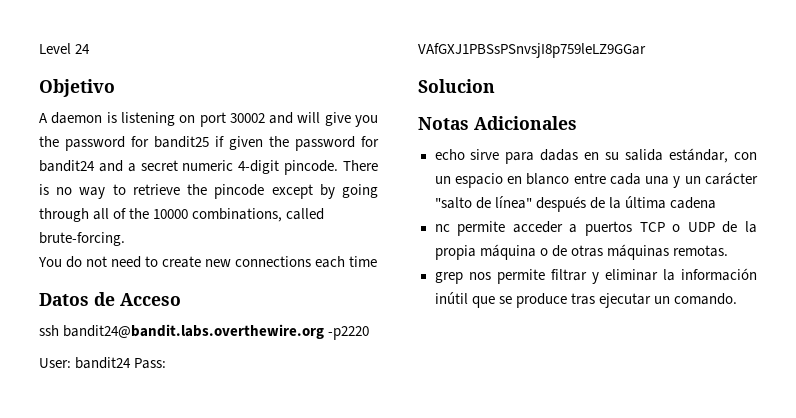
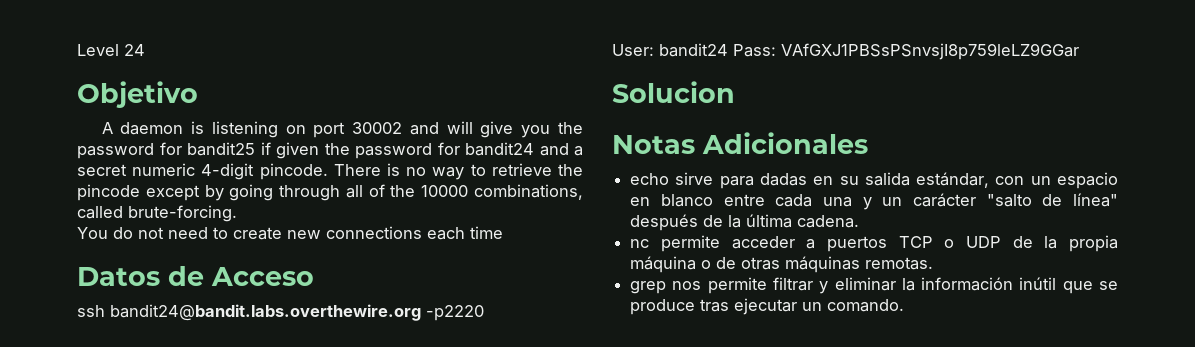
- echo sirve para dadas en su salida estándar, con un espacio en blanco entre cada una y un carácter "salto de línea" después de la última cadena
+ echo sirve para dadas en su salida estándar, con un espacio en blanco entre cada una y un carácter "salto de línea" después de la última cadena.

